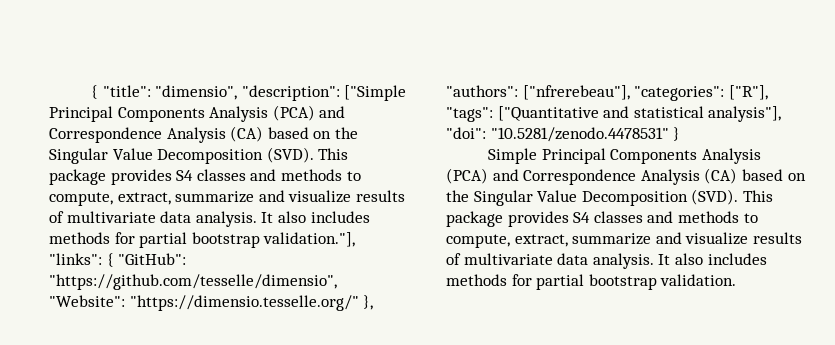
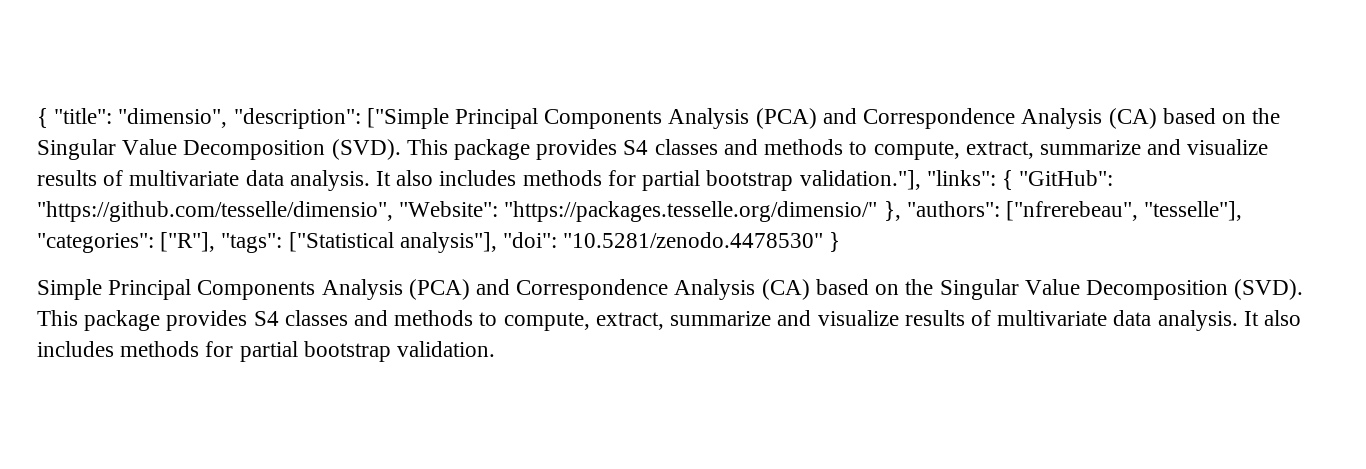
- It also includes methods for partial bootstrap validation."], "links": { "GitHub": "https://github.com/tesselle/dimensio", "Website": "https://dimensio.tesselle.org/" }, "authors": ["nfrerebeau"], "categories": ["R"], "tags": ["Quantitative and statistical analysis"], "doi": "10.5281/zenodo.4478531" }
+ It also includes methods for partial bootstrap validation."], "links": { "GitHub": "https://github.com/tesselle/dimensio", "Website": "https://packages.tesselle.org/dimensio/" }, "authors": ["nfrerebeau", "tesselle"], "categories": ["R"], "tags": ["Statistical analysis"], "doi": "10.5281/zenodo.4478530" }

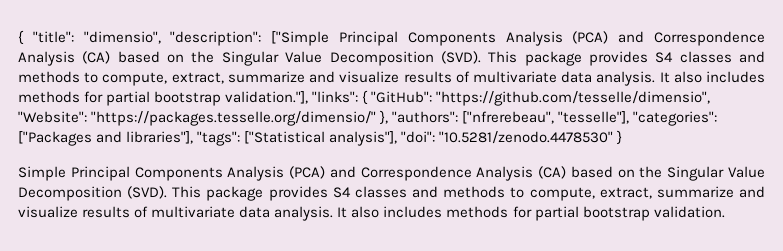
- It also includes methods for partial bootstrap validation."], "links": { "GitHub": "https://github.com/tesselle/dimensio", "Website": "https://packages.tesselle.org/dimensio/" }, "authors": ["nfrerebeau", "tesselle"], "categories": ["R"], "tags": ["Statistical analysis"], "doi": "10.5281/zenodo.4478530" }
+ It also includes methods for partial bootstrap validation."], "links": { "GitHub": "https://github.com/tesselle/dimensio", "Website": "https://packages.tesselle.org/dimensio/" }, "authors": ["nfrerebeau", "tesselle"], "categories": ["Packages and libraries"], "tags": ["Statistical analysis"], "doi": "10.5281/zenodo.4478530" }

